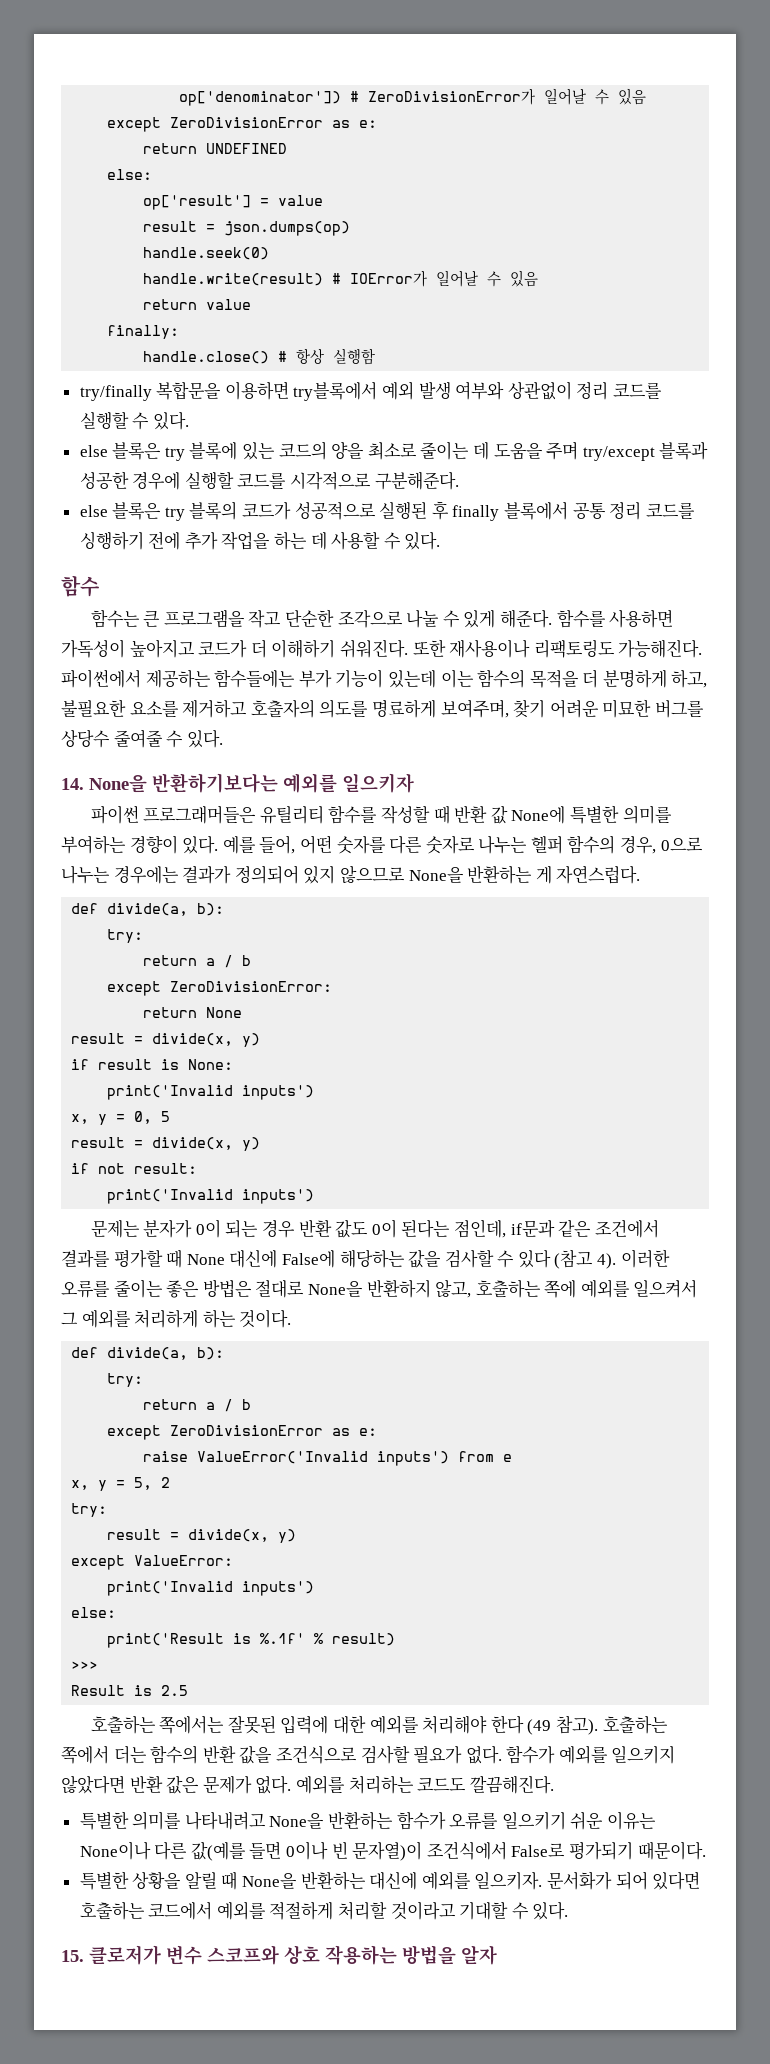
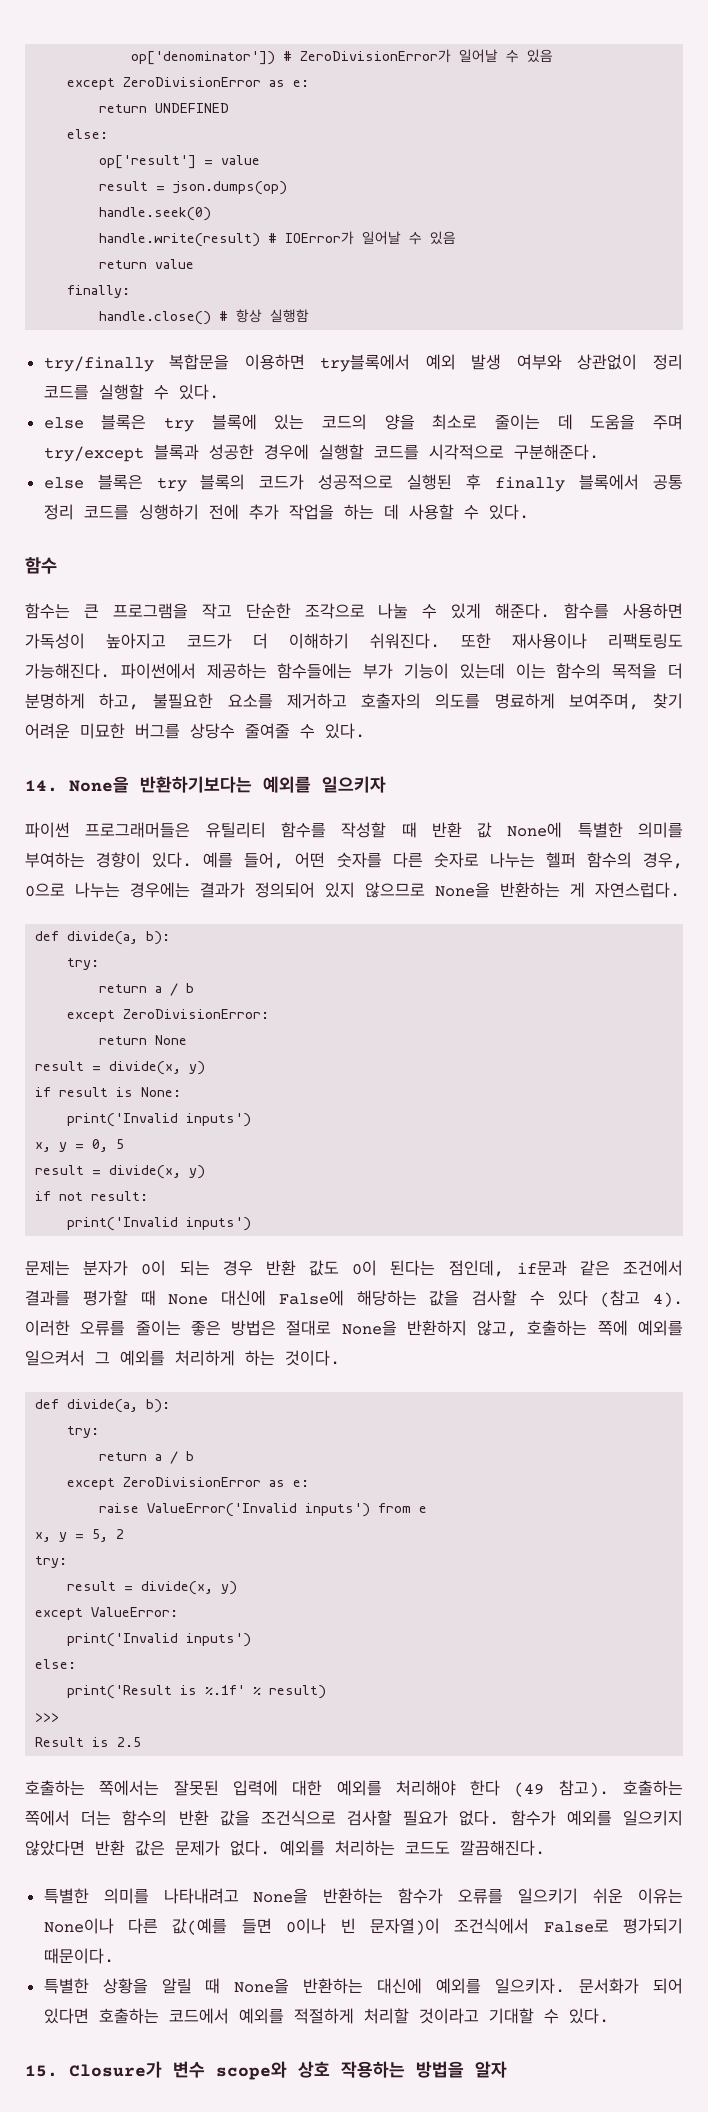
- 15. 클로저가 변수 스코프와 상호 작용하는 방법을 알자
+ 15. Closure가 변수 scope와 상호 작용하는 방법을 알자

